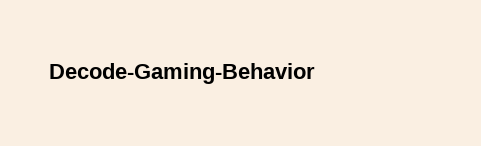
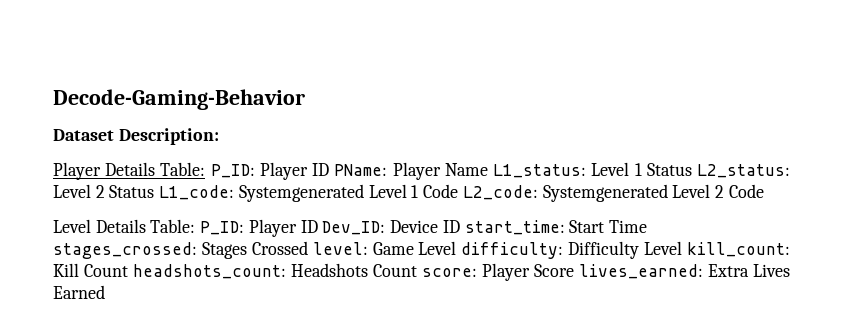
+ Dataset Description:
+ Player Details Table: P_ID: Player ID PName: Player Name L1_status: Level 1 Status L2_status: Level 2 Status L1_code: Systemgenerated Level 1 Code L2_code: Systemgenerated Level 2 Code
+ Level Details Table: P_ID: Player ID Dev_ID: Device ID start_time: Start Time stages_crossed: Stages Crossed level: Game Level difficulty: Difficulty Level kill_count: Kill Count headshots_count: Headshots Count score: Player Score lives_earned: Extra Lives Earned

